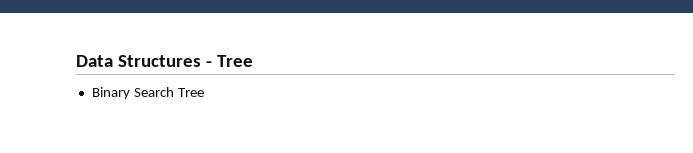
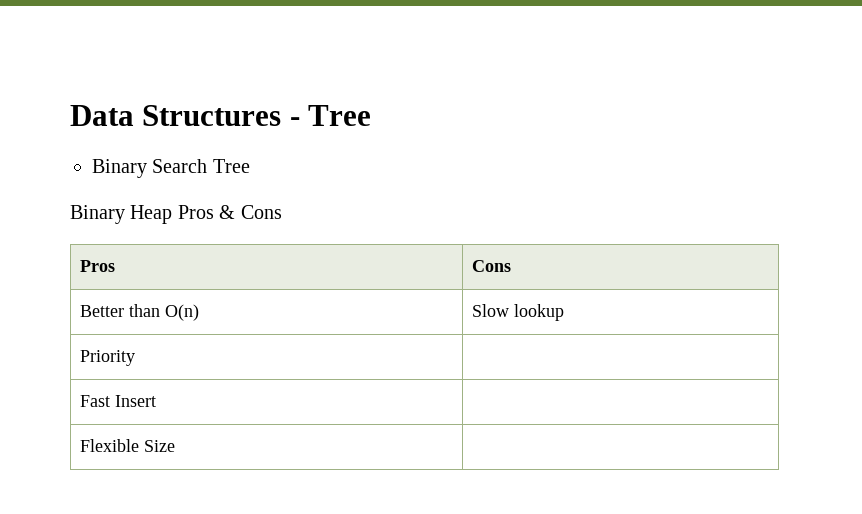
+ Binary Heap Pros & Cons
+ Pros | Cons
+ Better than O(n) | Slow lookup
+ Priority |
+ Fast Insert |
+ Flexible Size |

